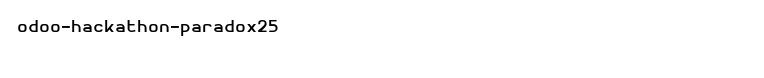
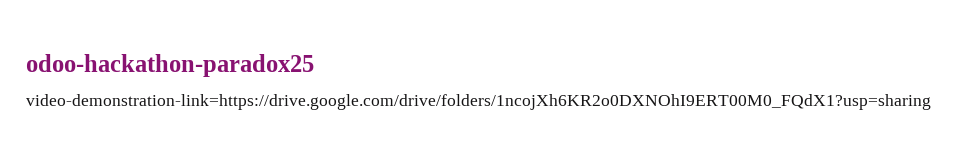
+ video-demonstration-link=https://drive.google.com/drive/folders/1ncojXh6KR2o0DXNOhI9ERT00M0_FQdX1?usp=sharing

